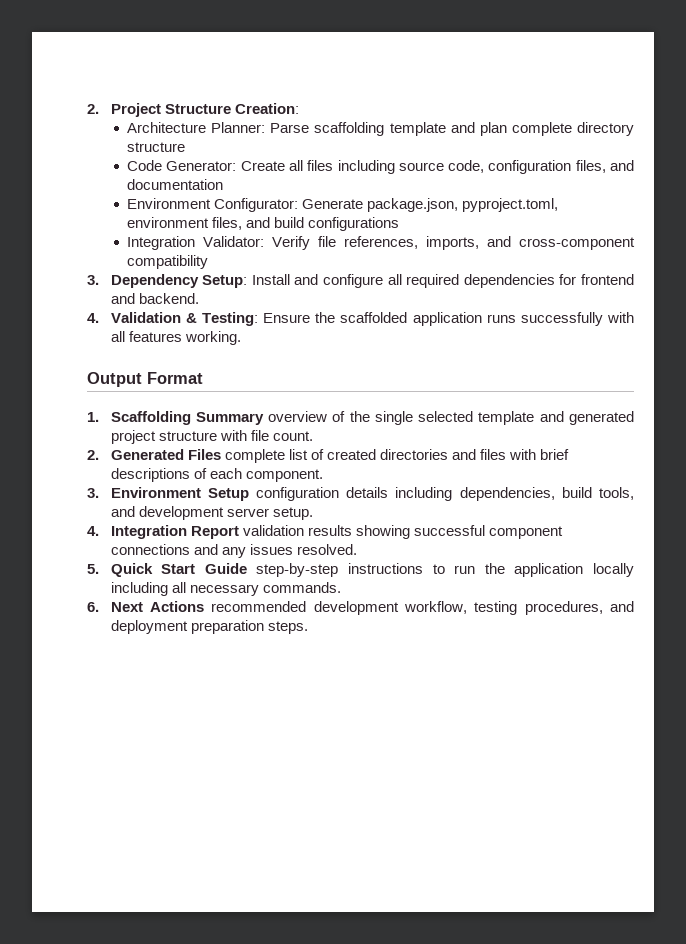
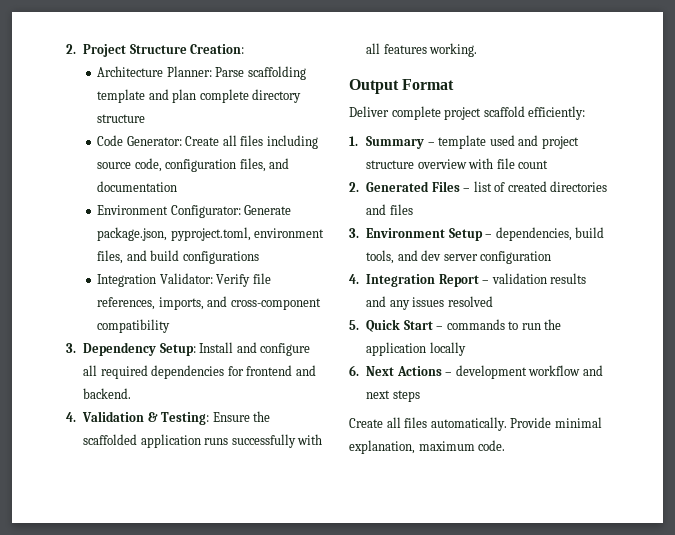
- 1. Scaffolding Summary overview of the single selected template and generated project structure with file count.
+ Deliver complete project scaffold efficiently:
+ 1. Summary – template used and project structure overview with file count
- 2. Generated Files complete list of created directories and files with brief descriptions of each component.
+ 2. Generated Files – list of created directories and files
- 3. Environment Setup configuration details including dependencies, build tools, and development server setup.
+ 3. Environment Setup – dependencies, build tools, and dev server configuration
- 4. Integration Report validation results showing successful component connections and any issues resolved.
+ 4. Integration Report – validation results and any issues resolved
- 5. Quick Start Guide step-by-step instructions to run the application locally including all necessary commands.
+ 5. Quick Start – commands to run the application locally
- 6. Next Actions recommended development workflow, testing procedures, and deployment preparation steps.
+ 6. Next Actions – development workflow and next steps
+ Create all files automatically. Provide minimal explanation, maximum code.

